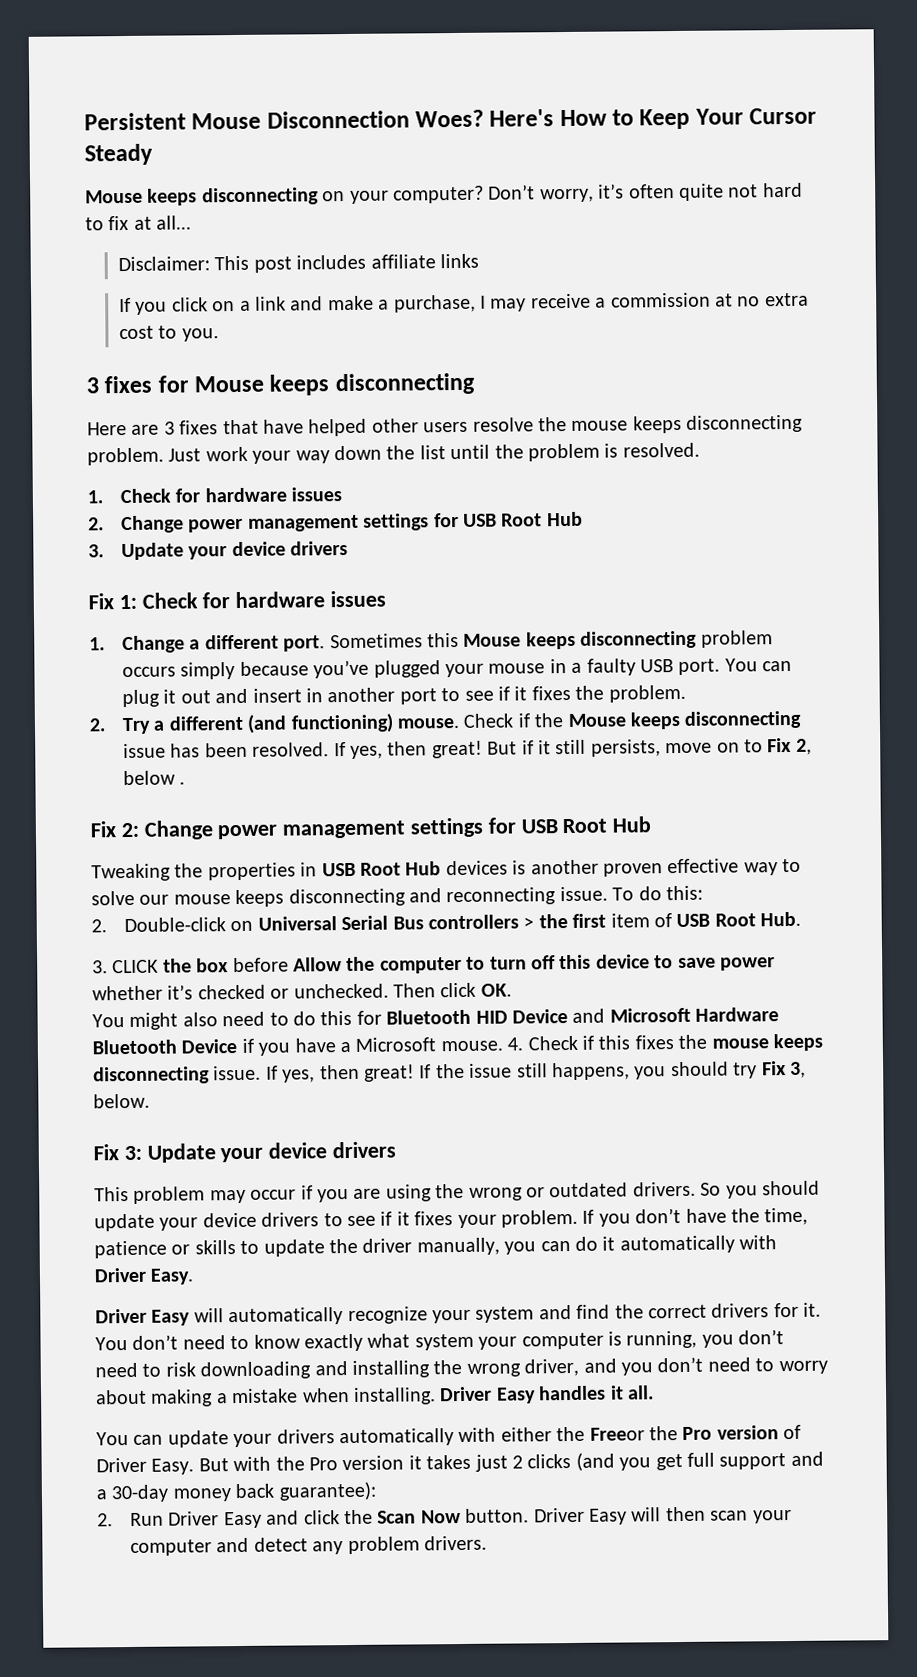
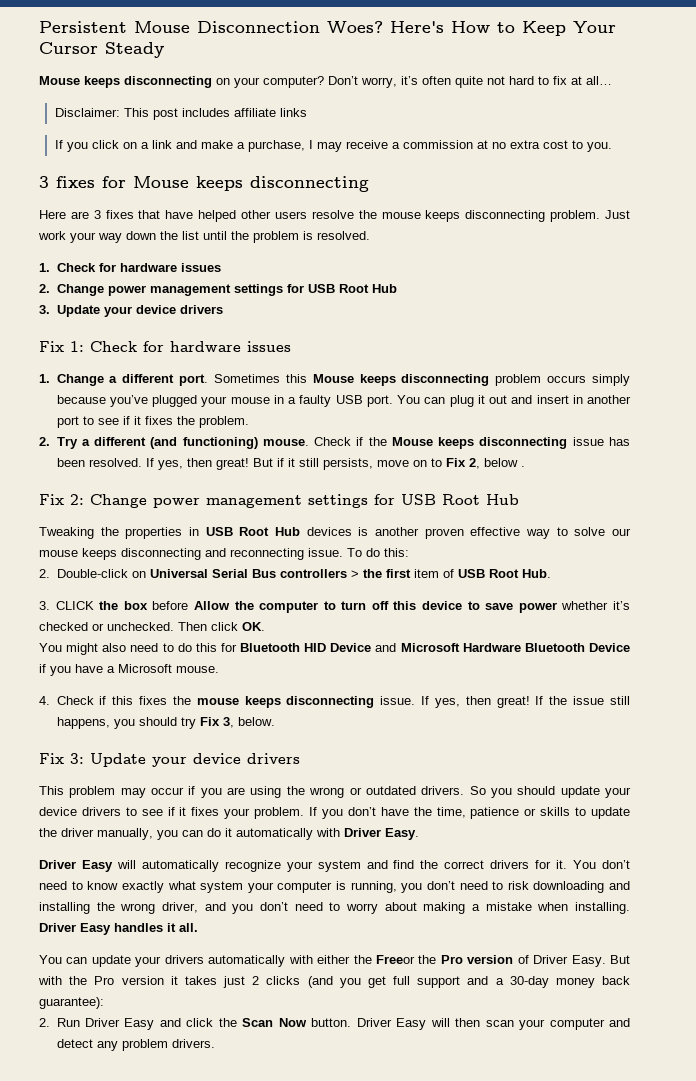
- You might also need to do this for Bluetooth HID Device and Microsoft Hardware Bluetooth Device if you have a Microsoft mouse. 4. Check if this fixes the mouse keeps disconnecting issue.
+ You might also need to do this for Bluetooth HID Device and Microsoft Hardware Bluetooth Device if you have a Microsoft mouse.
+ 4. Check if this fixes the mouse keeps disconnecting issue.

